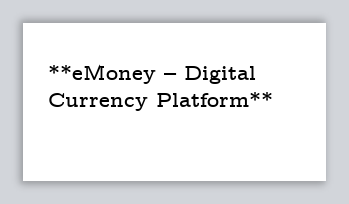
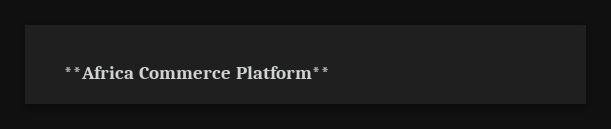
- **eMoney – Digital Currency Platform**
+ **Africa Commerce Platform**

